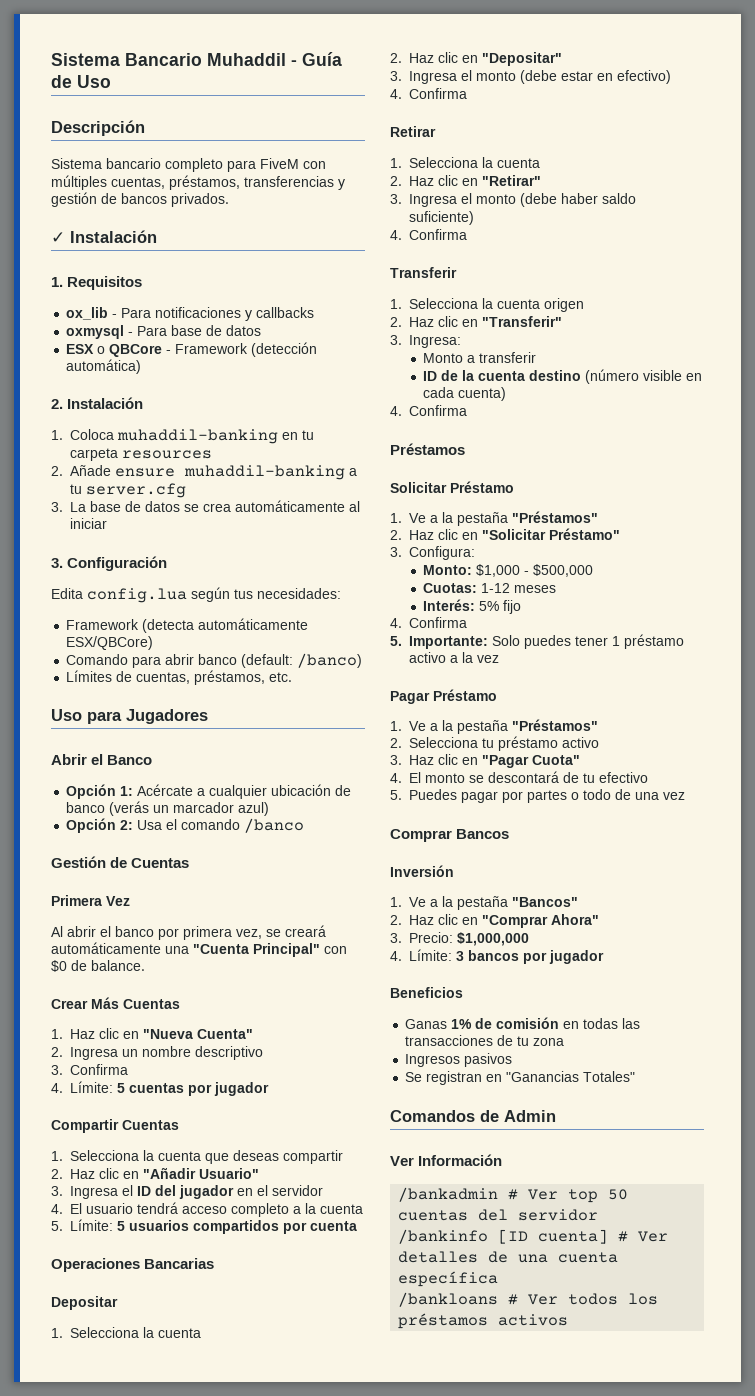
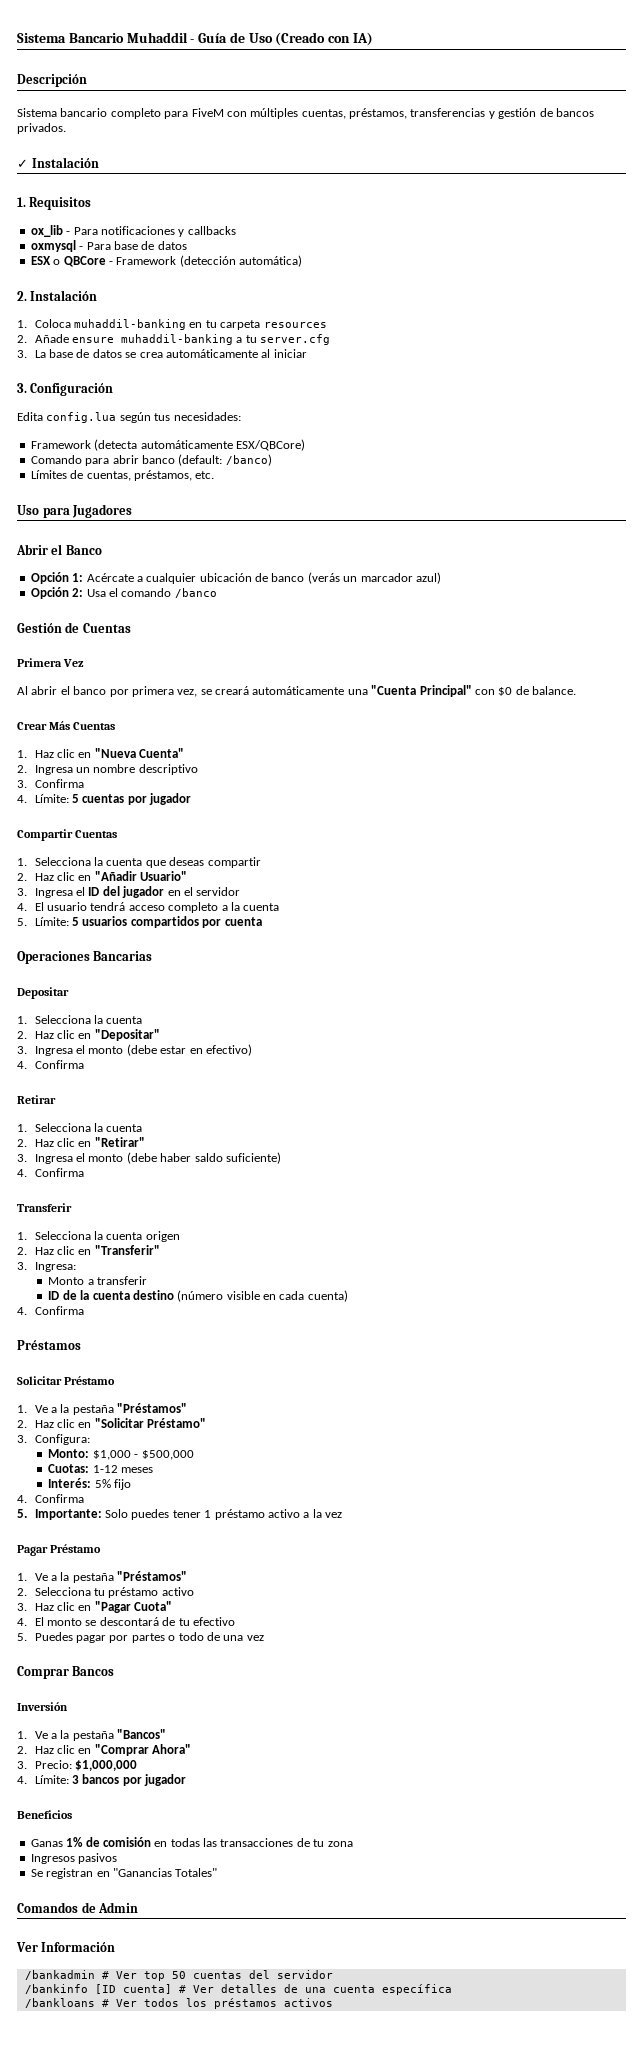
- Sistema Bancario Muhaddil - Guía de Uso
+ Sistema Bancario Muhaddil - Guía de Uso (Creado con IA)

